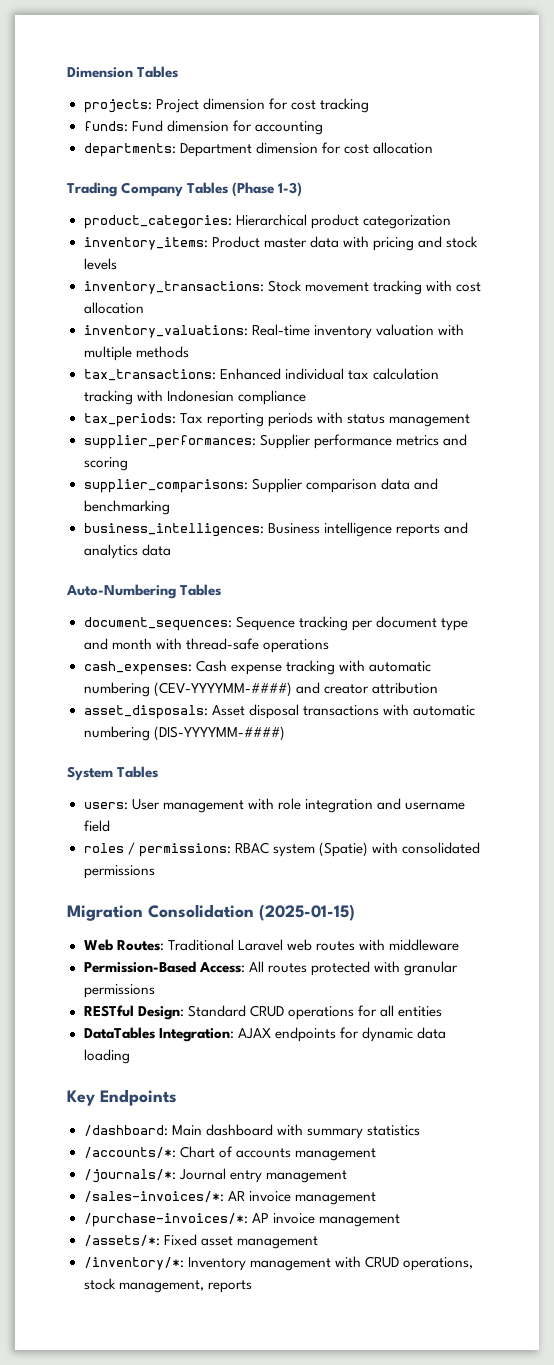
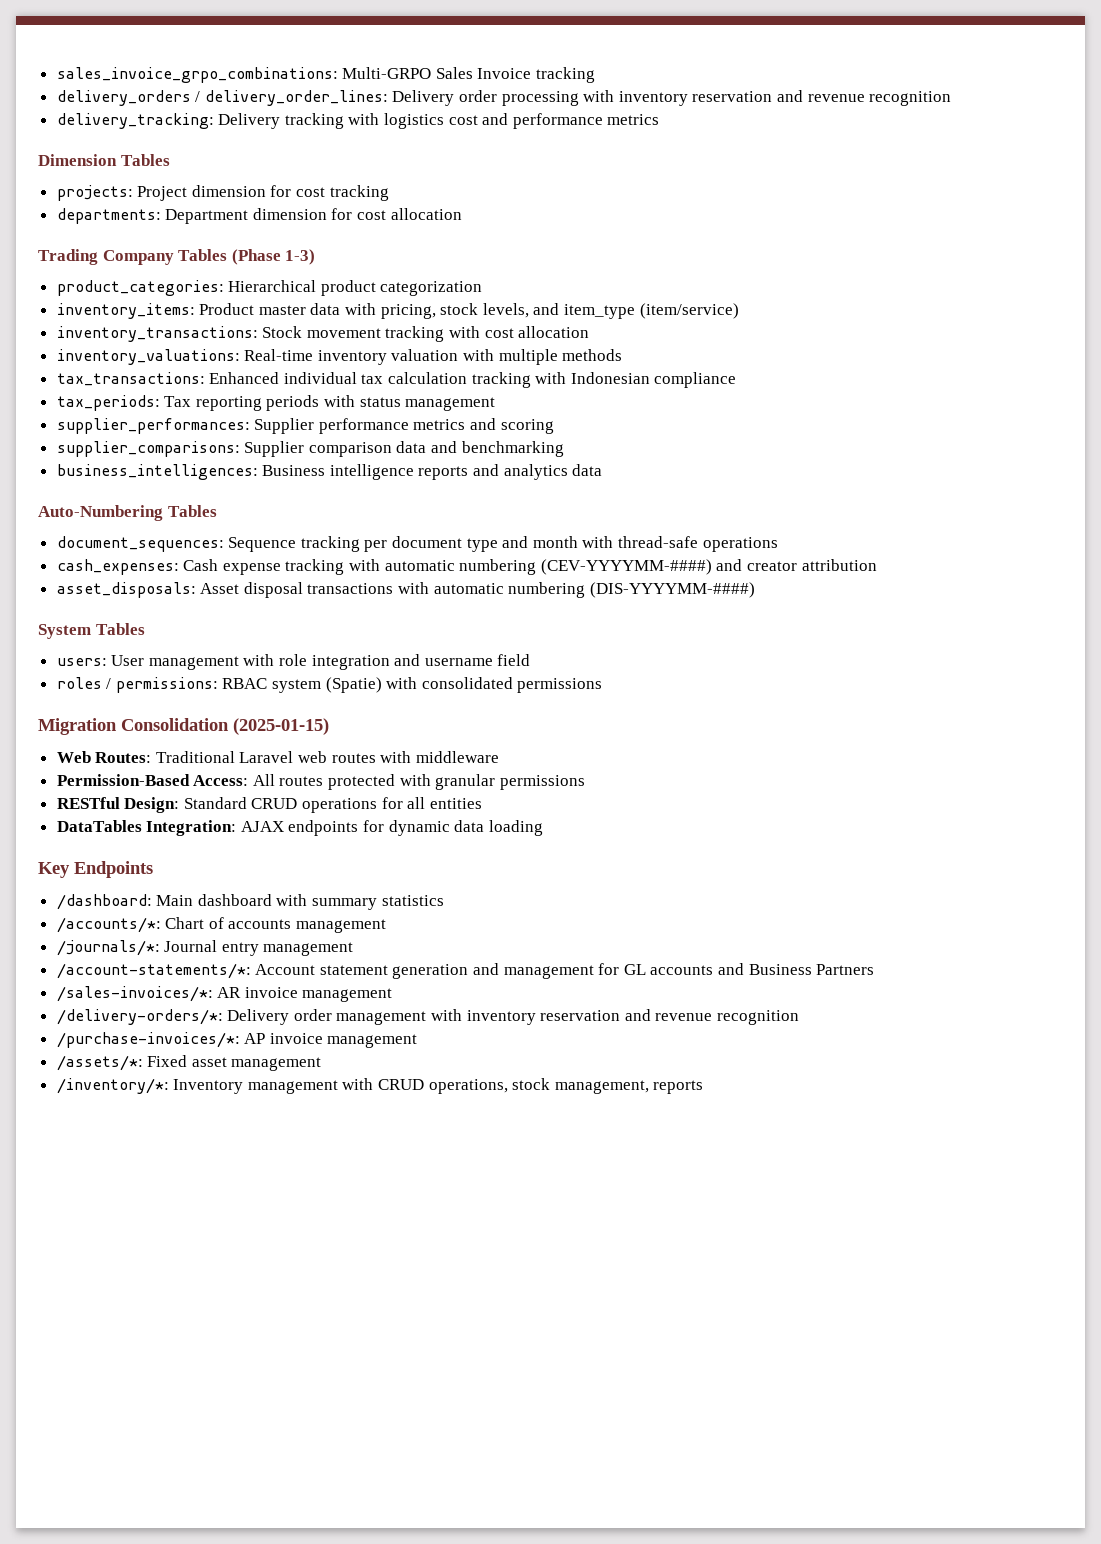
+ sales_invoice_grpo_combinations: Multi-GRPO Sales Invoice tracking
+ delivery_orders / delivery_order_lines: Delivery order processing with inventory reservation and revenue recognition
+ delivery_tracking: Delivery tracking with logistics cost and performance metrics
- funds: Fund dimension for accounting
- inventory_items: Product master data with pricing and stock levels
+ inventory_items: Product master data with pricing, stock levels, and item_type (item/service)
+ /account-statements/*: Account statement generation and management for GL accounts and Business Partners
  /sales-invoices/*: AR invoice management
+ /delivery-orders/*: Delivery order management with inventory reservation and revenue recognition

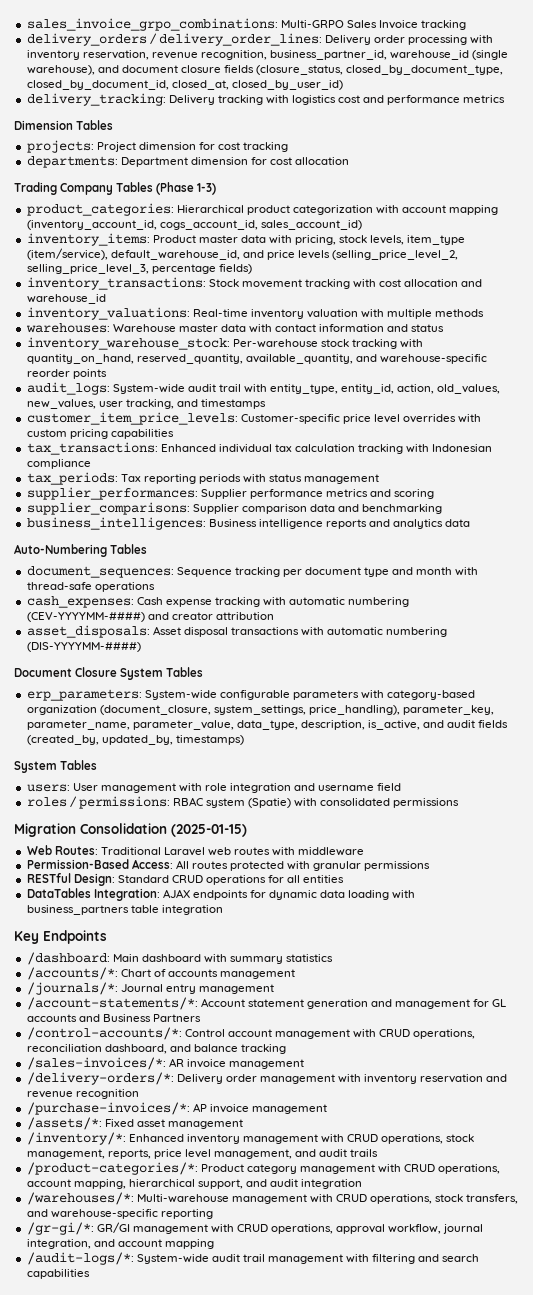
- delivery_orders / delivery_order_lines: Delivery order processing with inventory reservation and revenue recognition
+ delivery_orders / delivery_order_lines: Delivery order processing with inventory reservation, revenue recognition, business_partner_id, warehouse_id (single warehouse), and document closure fields (closure_status, closed_by_document_type, closed_by_document_id, closed_at, closed_by_user_id)
- product_categories: Hierarchical product categorization
+ product_categories: Hierarchical product categorization with account mapping (inventory_account_id, cogs_account_id, sales_account_id)
- inventory_items: Product master data with pricing, stock levels, and item_type (item/service)
+ inventory_items: Product master data with pricing, stock levels, item_type (item/service), default_warehouse_id, and price levels (selling_price_level_2, selling_price_level_3, percentage fields)
- inventory_transactions: Stock movement tracking with cost allocation
+ inventory_transactions: Stock movement tracking with cost allocation and warehouse_id
+ warehouses: Warehouse master data with contact information and status
+ inventory_warehouse_stock: Per-warehouse stock tracking with quantity_on_hand, reserved_quantity, available_quantity, and warehouse-specific reorder points
+ audit_logs: System-wide audit trail with entity_type, entity_id, action, old_values, new_values, user tracking, and timestamps
+ customer_item_price_levels: Customer-specific price level overrides with custom pricing capabilities
+ Document Closure System Tables
+ erp_parameters: System-wide configurable parameters with category-based organization (document_closure, system_settings, price_handling), parameter_key, parameter_name, parameter_value, data_type, description, is_active, and audit fields (created_by, updated_by, timestamps)
- DataTables Integration: AJAX endpoints for dynamic data loading
+ DataTables Integration: AJAX endpoints for dynamic data loading with business_partners table integration
+ /control-accounts/*: Control account management with CRUD operations, reconciliation dashboard, and balance tracking
- /inventory/*: Inventory management with CRUD operations, stock management, reports
+ /inventory/*: Enhanced inventory management with CRUD operations, stock management, reports, price level management, and audit trails
+ /product-categories/*: Product category management with CRUD operations, account mapping, hierarchical support, and audit integration
+ /warehouses/*: Multi-warehouse management with CRUD operations, stock transfers, and warehouse-specific reporting
+ /gr-gi/*: GR/GI management with CRUD operations, approval workflow, journal integration, and account mapping
+ /audit-logs/*: System-wide audit trail management with filtering and search capabilities

